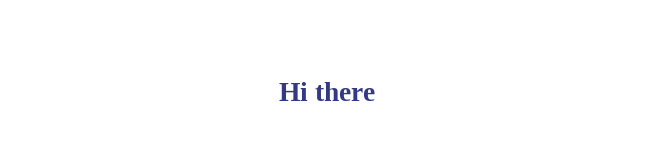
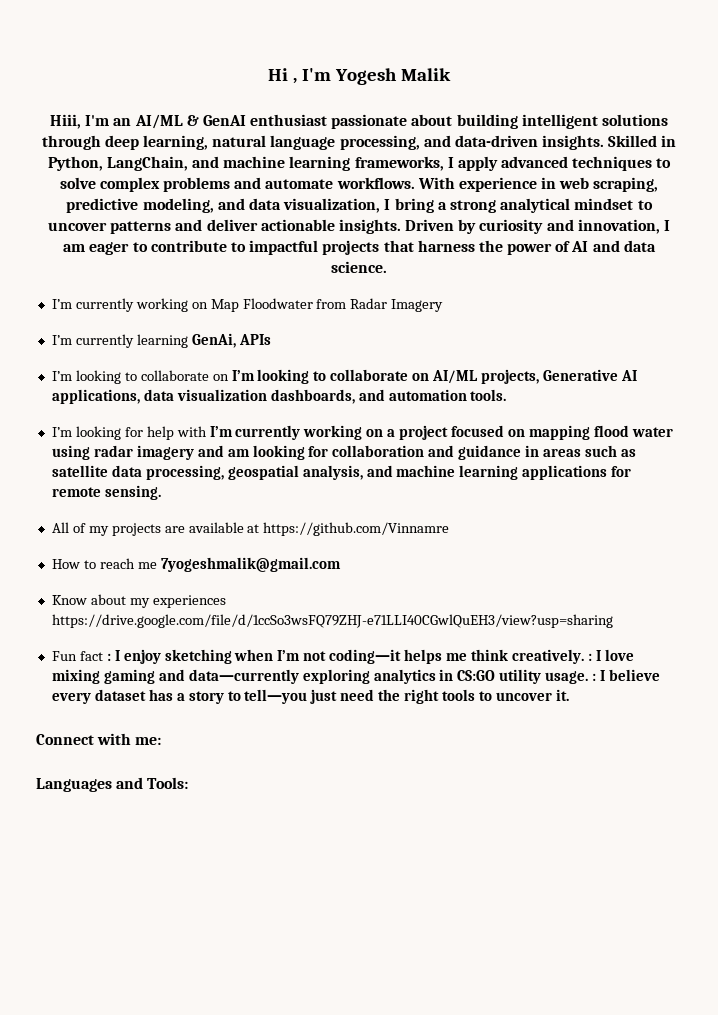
- Hi there
+ Hi , I'm Yogesh Malik
+ Hiii, I'm an AI/ML & GenAI enthusiast passionate about building intelligent solutions through deep learning, natural language processing, and data-driven insights. Skilled in Python, LangChain, and machine learning frameworks, I apply advanced techniques to solve complex problems and automate workflows. With experience in web scraping, predictive modeling, and data visualization, I bring a strong analytical mindset to uncover patterns and deliver actionable insights. Driven by curiosity and innovation, I am eager to contribute to impactful projects that harness the power of AI and data science.
+ I’m currently working on Map Floodwater from Radar Imagery
+ I’m currently learning GenAi, APIs
+ I’m looking to collaborate on I’m looking to collaborate on AI/ML projects, Generative AI applications, data visualization dashboards, and automation tools.
+ I’m looking for help with I’m currently working on a project focused on mapping flood water using radar imagery and am looking for collaboration and guidance in areas such as satellite data processing, geospatial analysis, and machine learning applications for remote sensing.
+ All of my projects are available at https://github.com/Vinnamre
+ How to reach me 7yogeshmalik@gmail.com
+ Know about my experiences https://drive.google.com/file/d/1ccSo3wsFQ79ZHJ-e71LLI40CGwlQuEH3/view?usp=sharing
+ Fun fact : I enjoy sketching when I’m not coding—it helps me think creatively. : I love mixing gaming and data—currently exploring analytics in CS:GO utility usage. : I believe every dataset has a story to tell—you just need the right tools to uncover it.
+ Connect with me:
+ Languages and Tools:

